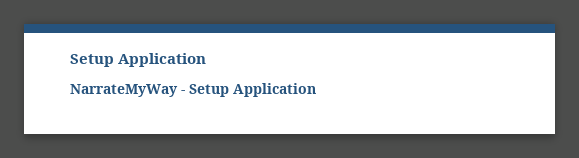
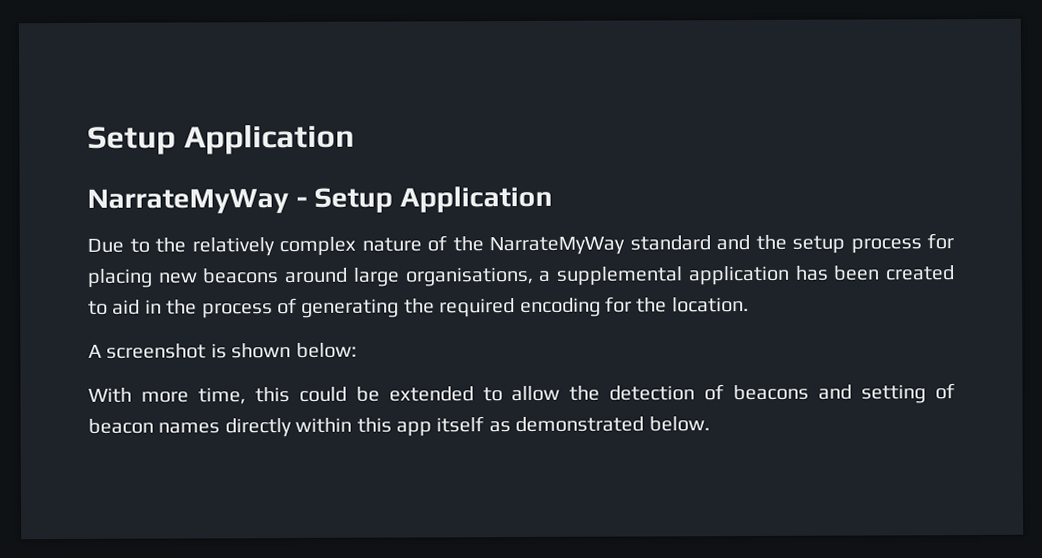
+ Due to the relatively complex nature of the NarrateMyWay standard and the setup process for placing new beacons around large organisations, a supplemental application has been created to aid in the process of generating the required encoding for the location.
+ A screenshot is shown below:
+ With more time, this could be extended to allow the detection of beacons and setting of beacon names directly within this app itself as demonstrated below.

